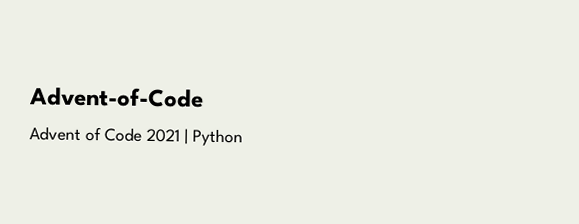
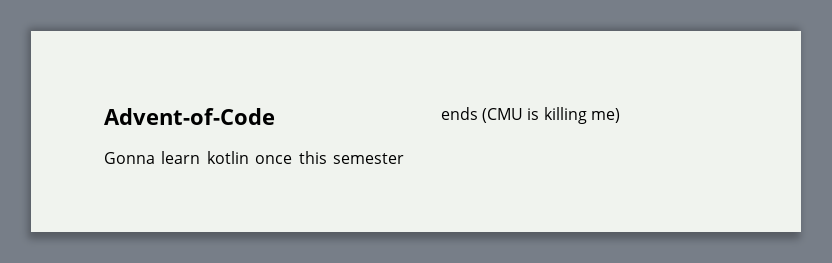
- Advent of Code 2021 | Python
+ Gonna learn kotlin once this semester ends (CMU is killing me)

